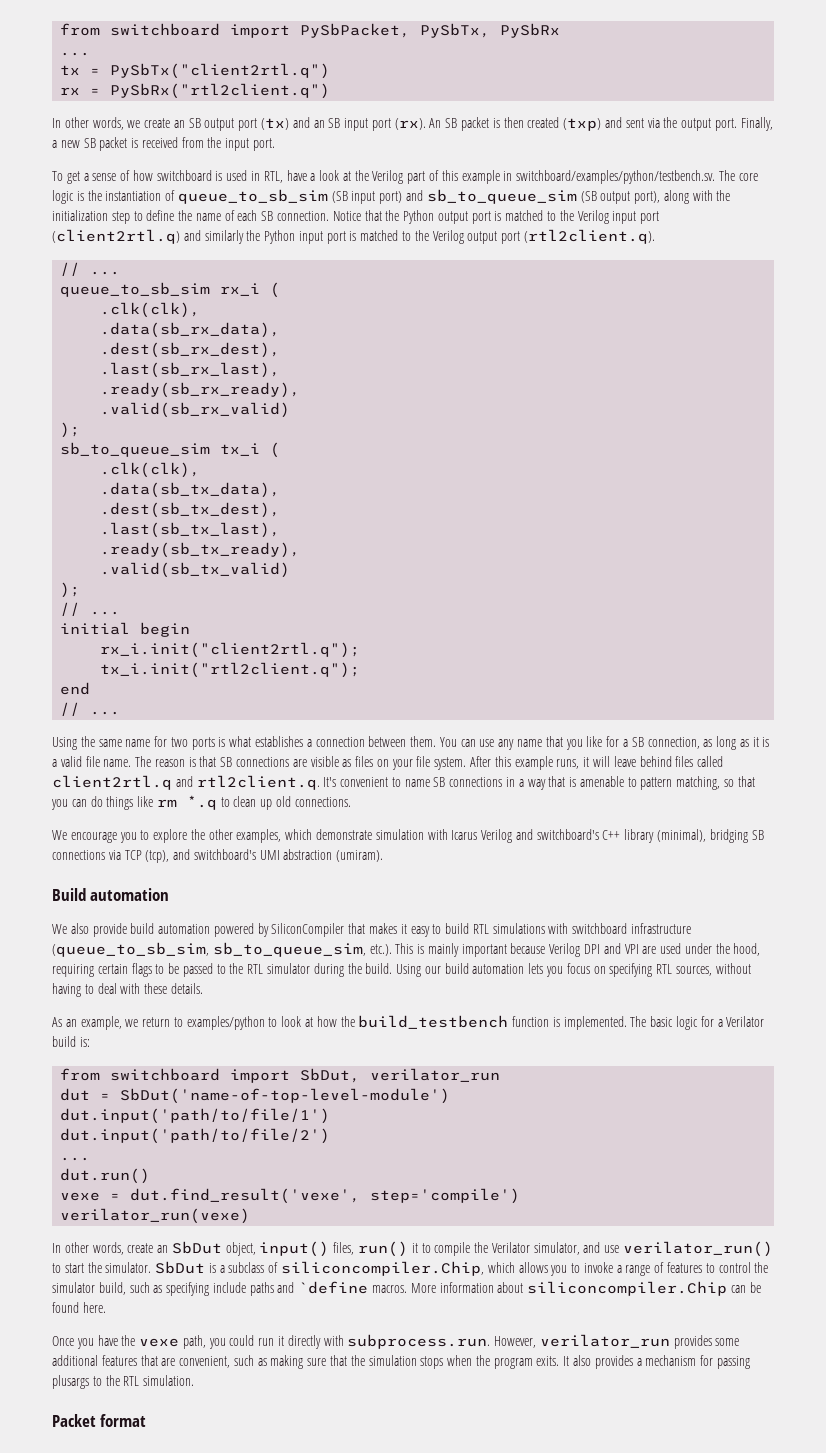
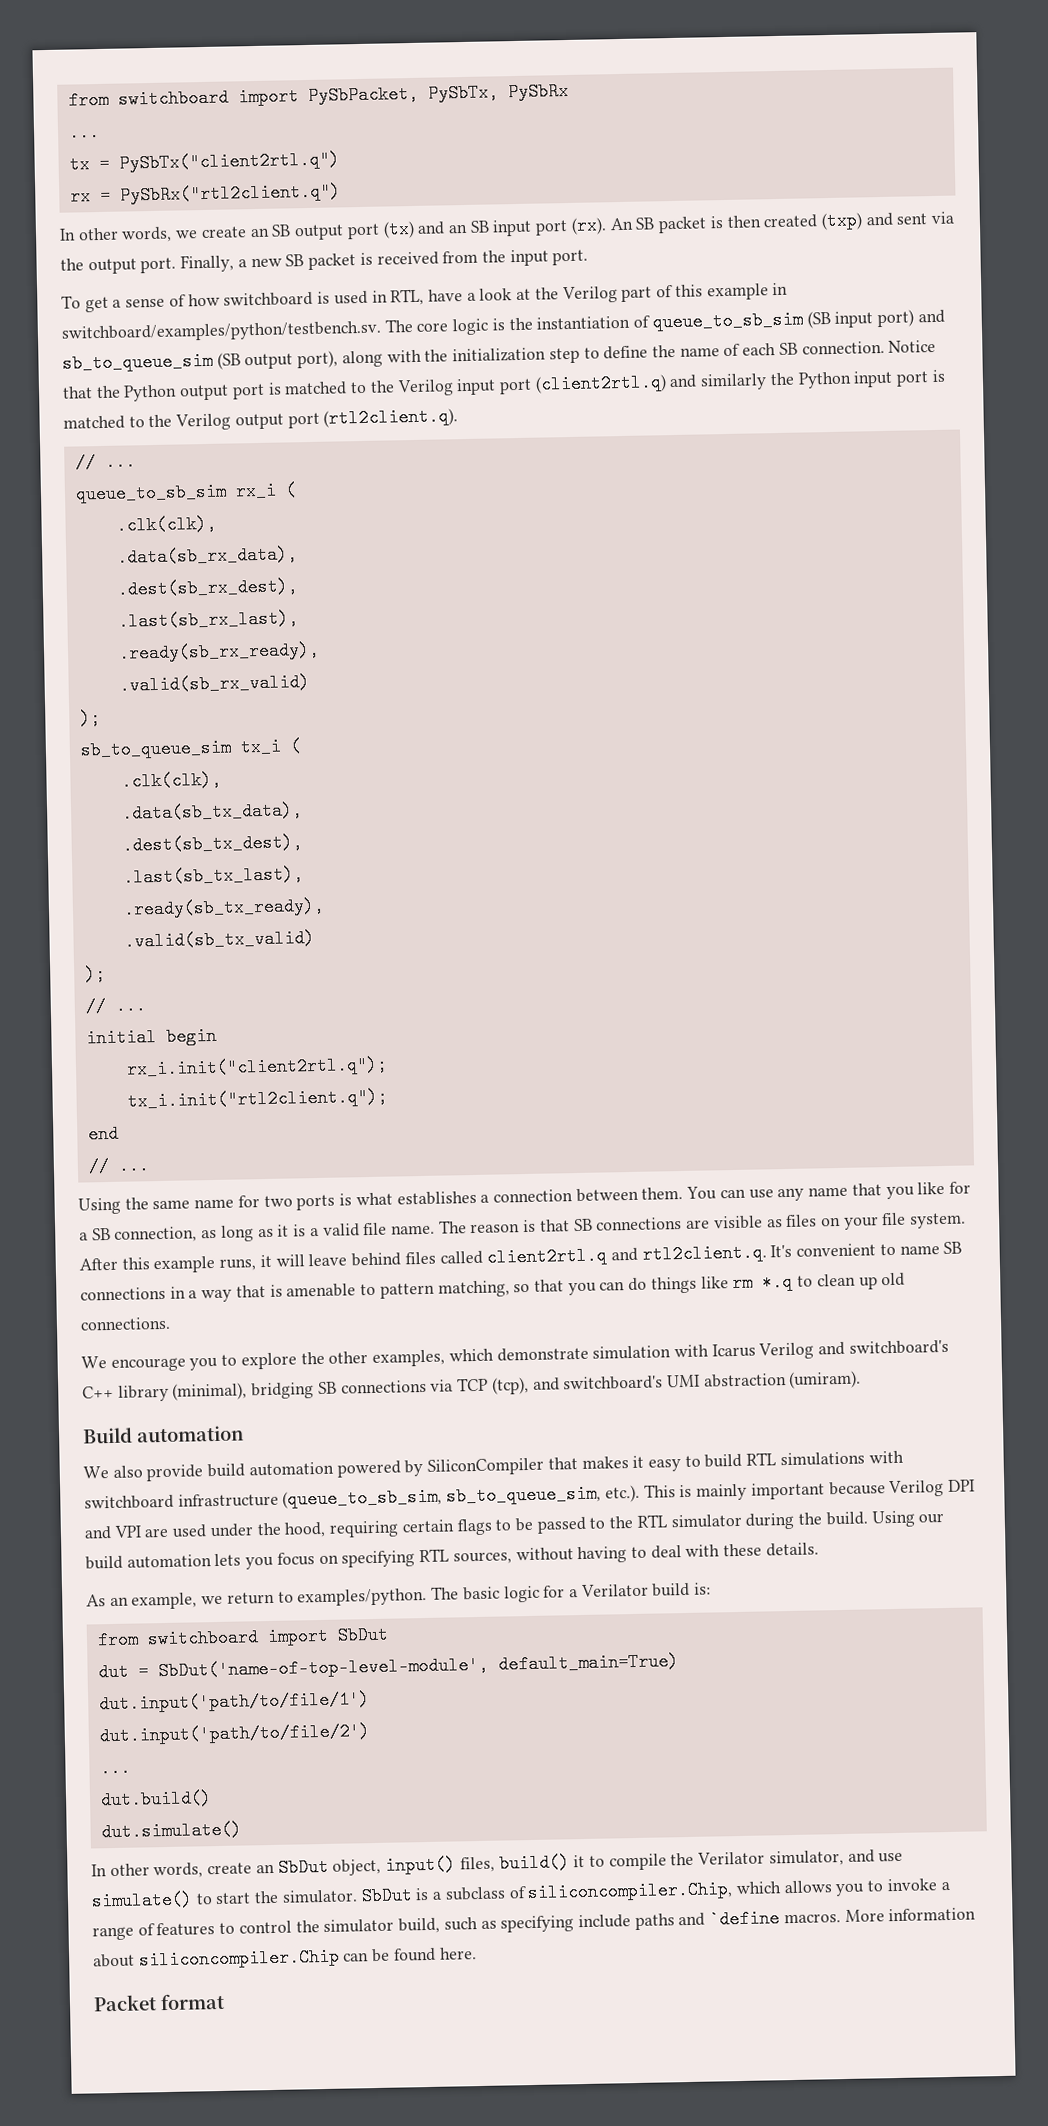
- As an example, we return to examples/python to look at how the build_testbench function is implemented.
+ As an example, we return to examples/python.
- from switchboard import SbDut, verilator_run
+ from switchboard import SbDut
- dut = SbDut('name-of-top-level-module')
+ dut = SbDut('name-of-top-level-module', default_main=True)
- dut.run()
- vexe = dut.find_result('vexe', step='compile')
- verilator_run(vexe)
+ dut.build()
+ dut.simulate()
- In other words, create an SbDut object, input() files, run() it to compile the Verilator simulator, and use verilator_run() to start the simulator.
+ In other words, create an SbDut object, input() files, build() it to compile the Verilator simulator, and use simulate() to start the simulator.
- Once you have the vexe path, you could run it directly with subprocess.run. However, verilator_run provides some additional features that are convenient, such as making sure that the simulation stops when the program exits. It also provides a mechanism for passing plusargs to the RTL simulation.

